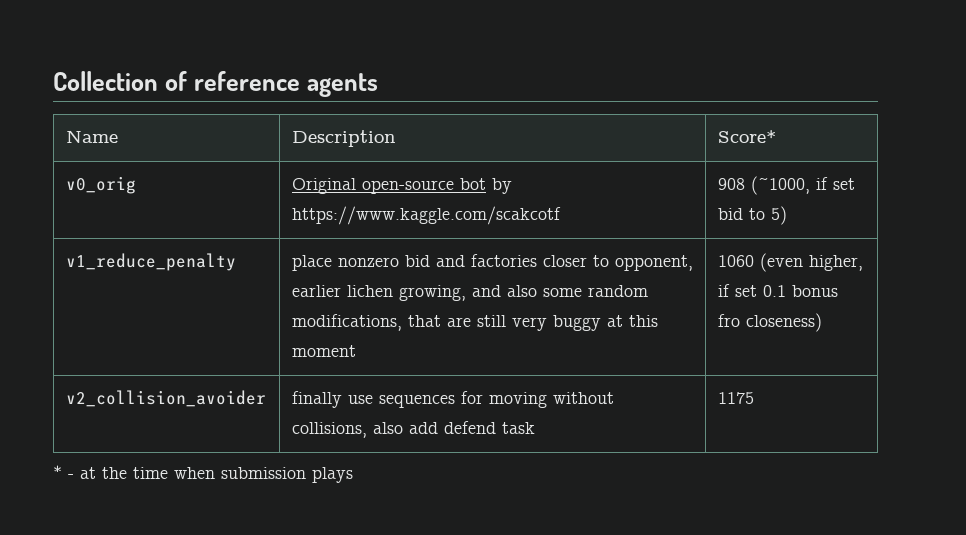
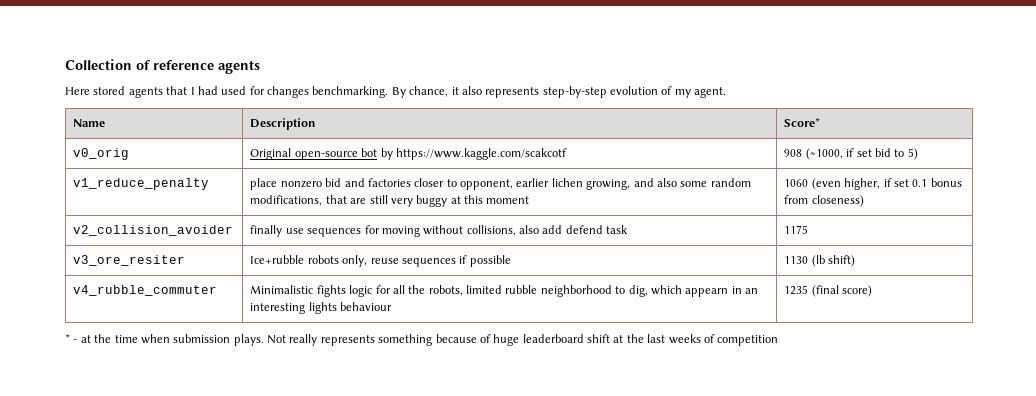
+ Here stored agents that I had used for changes benchmarking. By chance, it also represents step-by-step evolution of my agent.
- v1_reduce_penalty | place nonzero bid and factories closer to opponent, earlier lichen growing, and also some random modifications, that are still very buggy at this moment | 1060 (even higher, if set 0.1 bonus fro closeness)
+ v1_reduce_penalty | place nonzero bid and factories closer to opponent, earlier lichen growing, and also some random modifications, that are still very buggy at this moment | 1060 (even higher, if set 0.1 bonus from closeness)
+ v3_ore_resiter | Ice+rubble robots only, reuse sequences if possible | 1130 (lb shift)
+ v4_rubble_commuter | Minimalistic fights logic for all the robots, limited rubble neighborhood to dig, which appearn in an interesting lights behaviour | 1235 (final score)
- * - at the time when submission plays
+ * - at the time when submission plays. Not really represents something because of huge leaderboard shift at the last weeks of competition

